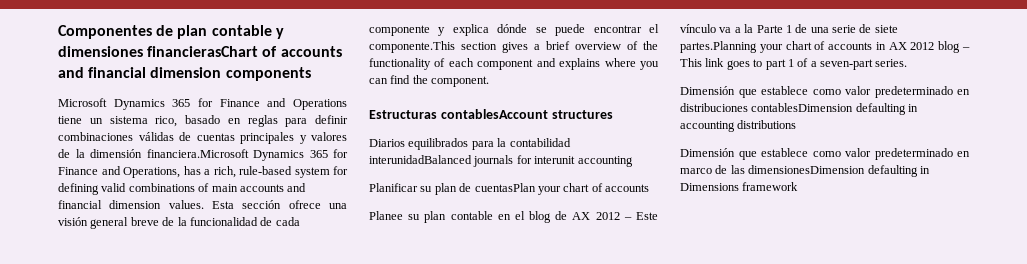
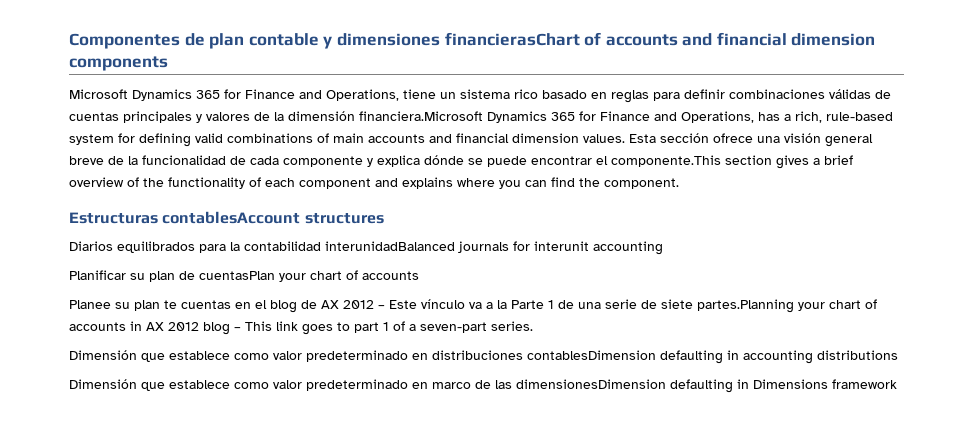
- Microsoft Dynamics 365 for Finance and Operations tiene un sistema rico, basado en reglas para definir combinaciones válidas de cuentas principales y valores de la dimensión financiera.Microsoft Dynamics 365 for Finance and Operations, has a rich, rule-based system for defining valid combinations of main accounts and financial dimension values.
+ Microsoft Dynamics 365 for Finance and Operations, tiene un sistema rico basado en reglas para definir combinaciones válidas de cuentas principales y valores de la dimensión financiera.Microsoft Dynamics 365 for Finance and Operations, has a rich, rule-based system for defining valid combinations of main accounts and financial dimension values.
- Planee su plan contable en el blog de AX 2012 – Este vínculo va a la Parte 1 de una serie de siete partes.Planning your chart of accounts in AX 2012 blog – This link goes to part 1 of a seven-part series.
+ Planee su plan te cuentas en el blog de AX 2012 – Este vínculo va a la Parte 1 de una serie de siete partes.Planning your chart of accounts in AX 2012 blog – This link goes to part 1 of a seven-part series.

